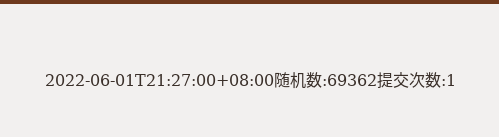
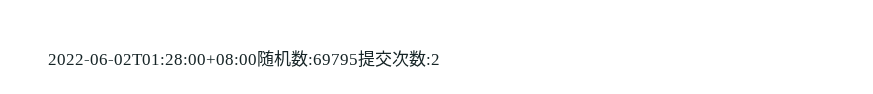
- 2022-06-01T21:27:00+08:00随机数:69362提交次数:1
+ 2022-06-02T01:28:00+08:00随机数:69795提交次数:2

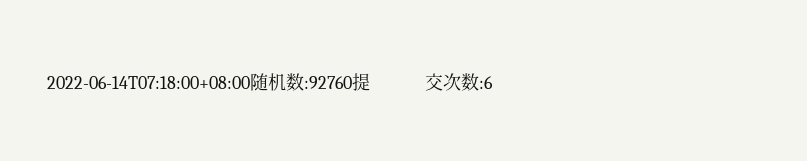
- 2022-06-02T01:28:00+08:00随机数:69795提交次数:2
+ 2022-06-14T07:18:00+08:00随机数:92760提交次数:6

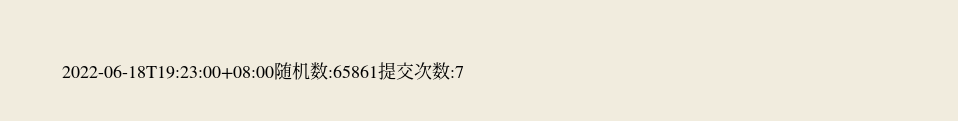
- 2022-06-14T07:18:00+08:00随机数:92760提交次数:6
+ 2022-06-18T19:23:00+08:00随机数:65861提交次数:7

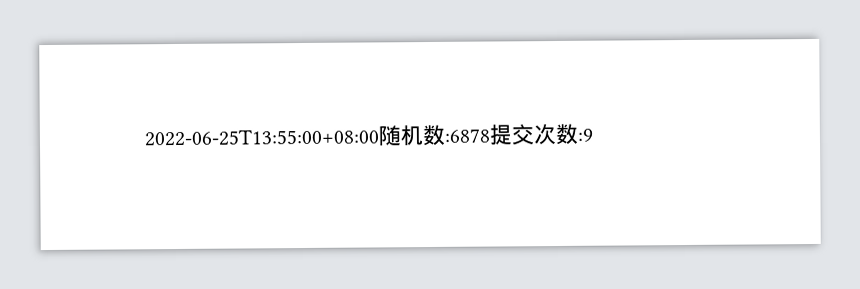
- 2022-06-18T19:23:00+08:00随机数:65861提交次数:7
+ 2022-06-25T13:55:00+08:00随机数:6878提交次数:9

